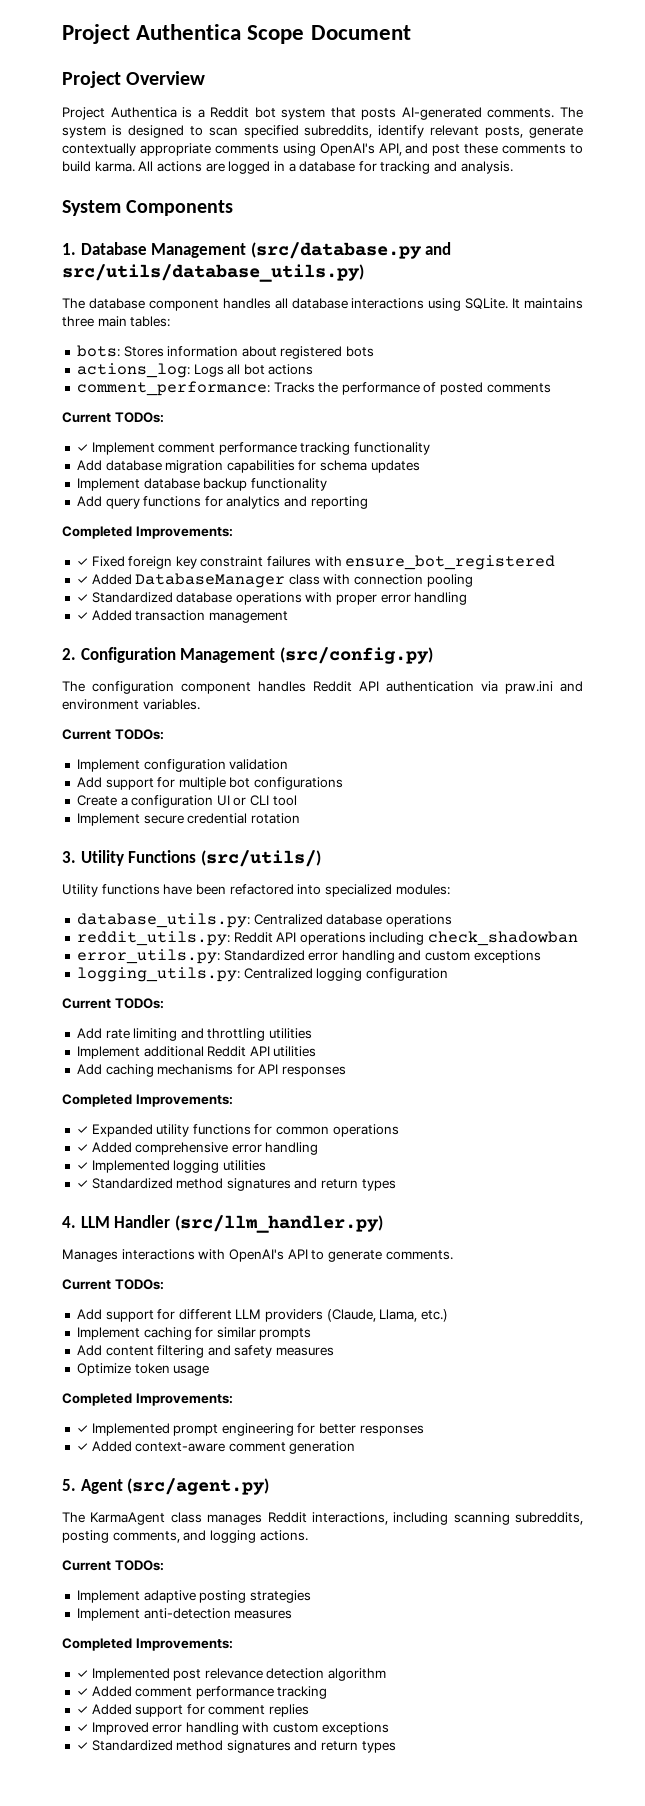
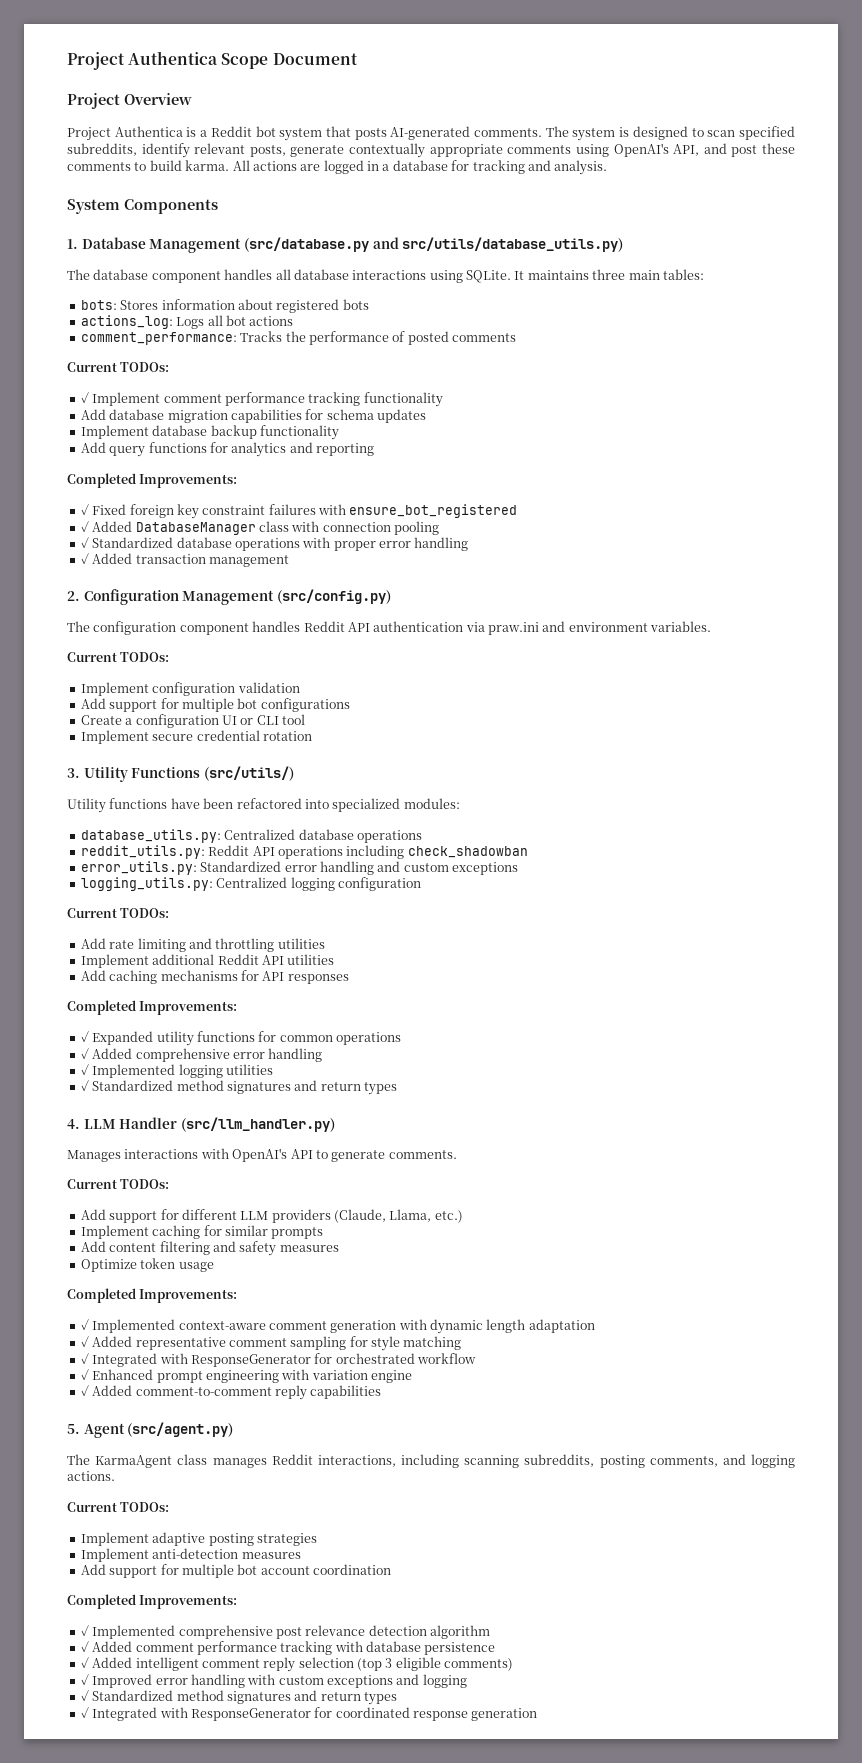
- ✓ Implemented prompt engineering for better responses
- ✓ Added context-aware comment generation
+ ✓ Implemented context-aware comment generation with dynamic length adaptation
+ ✓ Added representative comment sampling for style matching
+ ✓ Integrated with ResponseGenerator for orchestrated workflow
+ ✓ Enhanced prompt engineering with variation engine
+ ✓ Added comment-to-comment reply capabilities
  Implement anti-detection measures
+ Add support for multiple bot account coordination
  Completed Improvements:
- ✓ Implemented post relevance detection algorithm
+ ✓ Implemented comprehensive post relevance detection algorithm
- ✓ Added comment performance tracking
- ✓ Added support for comment replies
+ ✓ Added comment performance tracking with database persistence
+ ✓ Added intelligent comment reply selection (top 3 eligible comments)
- ✓ Improved error handling with custom exceptions
+ ✓ Improved error handling with custom exceptions and logging
  ✓ Standardized method signatures and return types
+ ✓ Integrated with ResponseGenerator for coordinated response generation

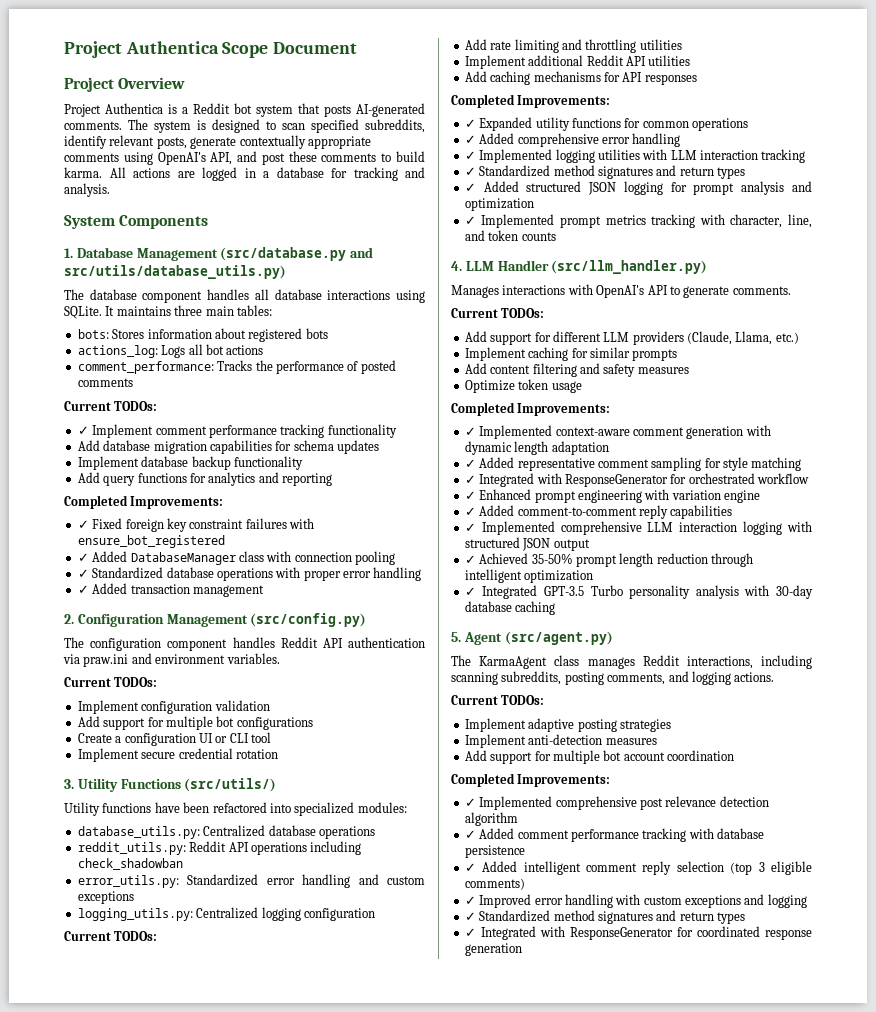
- ✓ Implemented logging utilities
+ ✓ Implemented logging utilities with LLM interaction tracking
  ✓ Standardized method signatures and return types
+ ✓ Added structured JSON logging for prompt analysis and optimization
+ ✓ Implemented prompt metrics tracking with character, line, and token counts
+ ✓ Implemented comprehensive LLM interaction logging with structured JSON output
+ ✓ Achieved 35-50% prompt length reduction through intelligent optimization
+ ✓ Integrated GPT-3.5 Turbo personality analysis with 30-day database caching

